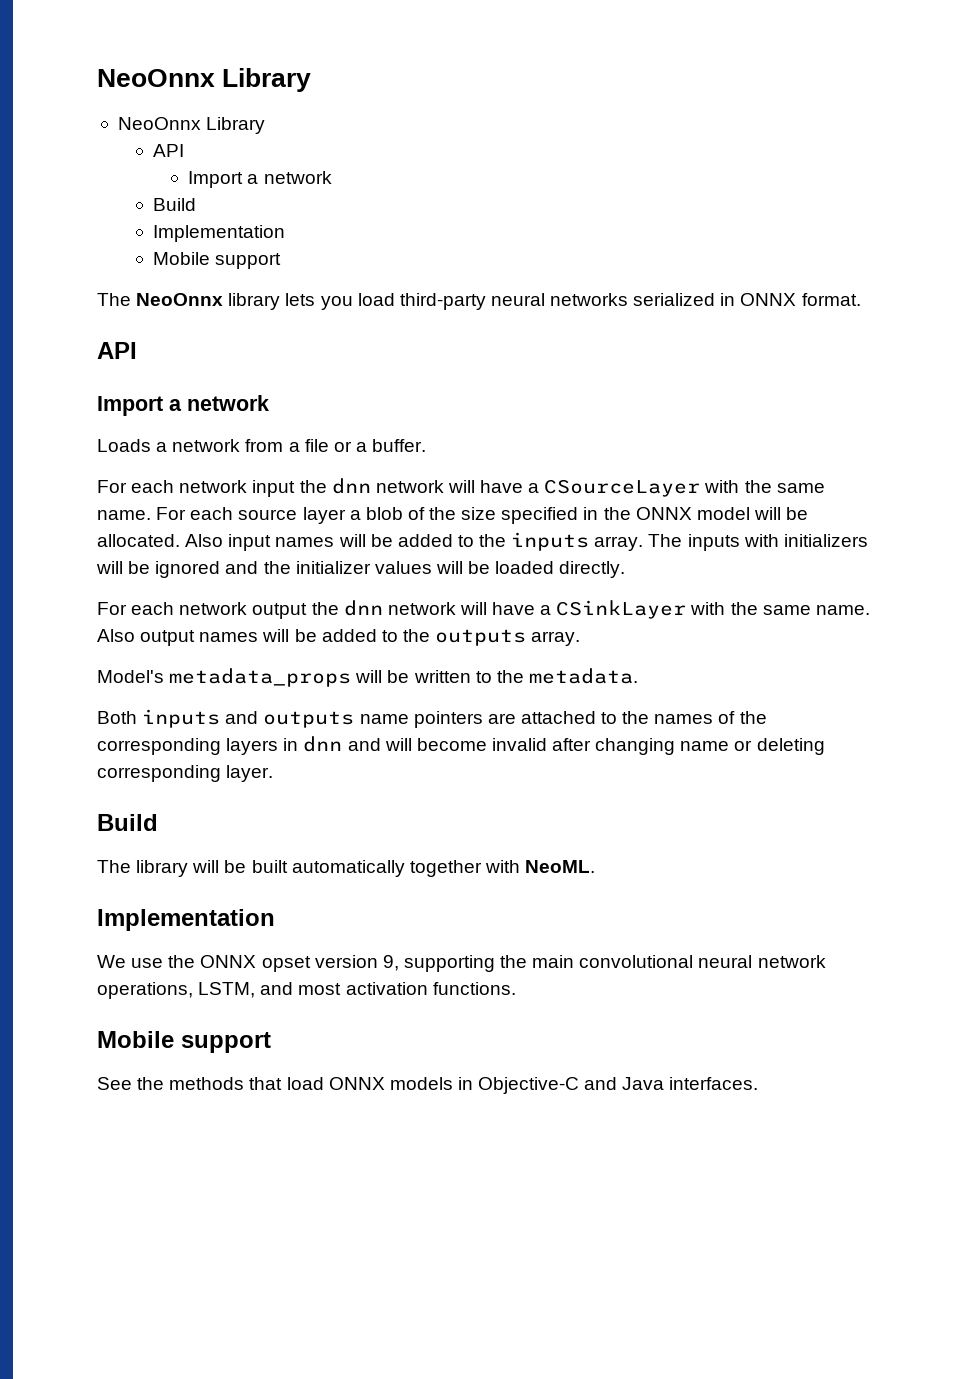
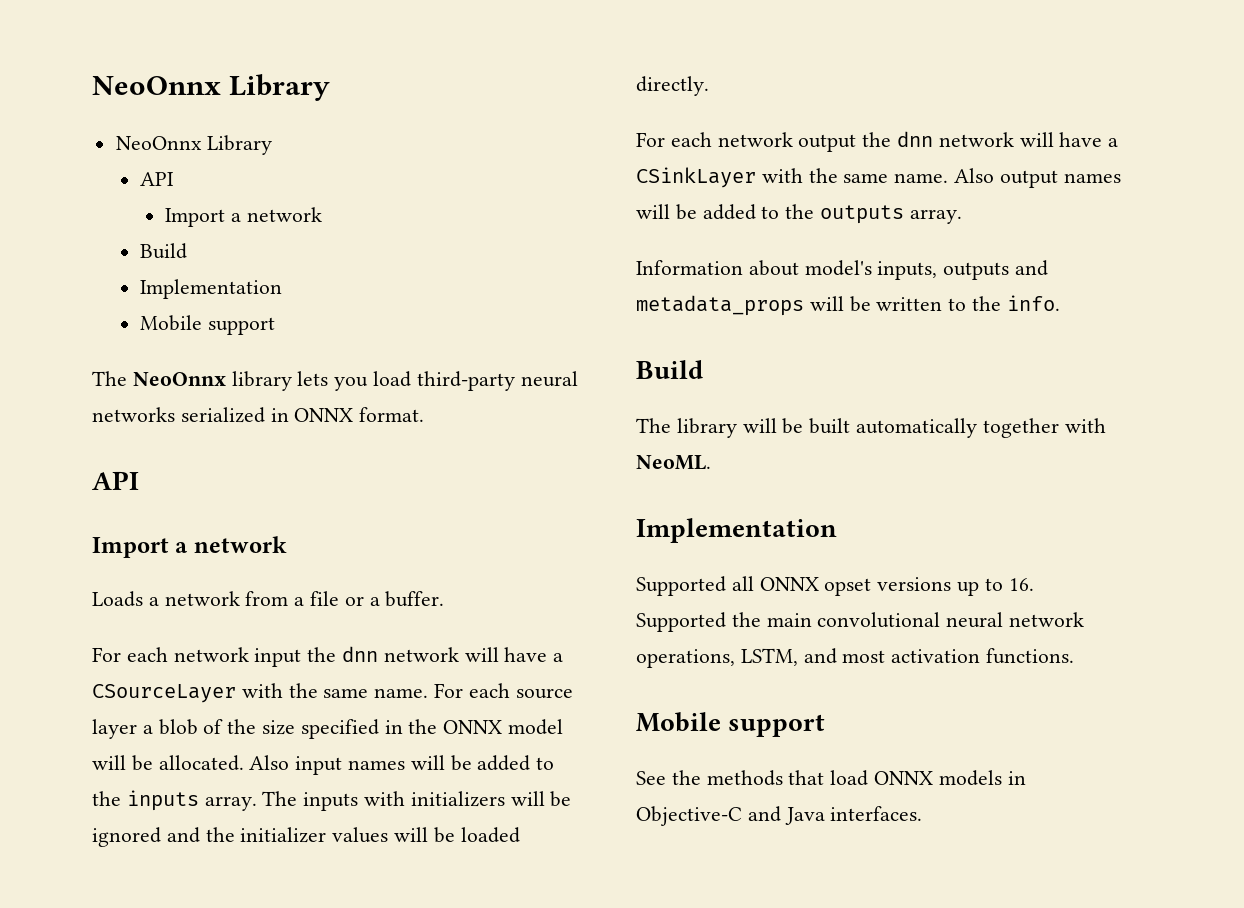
- Model's metadata_props will be written to the metadata.
- Both inputs and outputs name pointers are attached to the names of the corresponding layers in dnn and will become invalid after changing name or deleting corresponding layer.
+ Information about model's inputs, outputs and metadata_props will be written to the info.
- We use the ONNX opset version 9, supporting the main convolutional neural network operations, LSTM, and most activation functions.
+ Supported all ONNX opset versions up to 16. Supported the main convolutional neural network operations, LSTM, and most activation functions.

